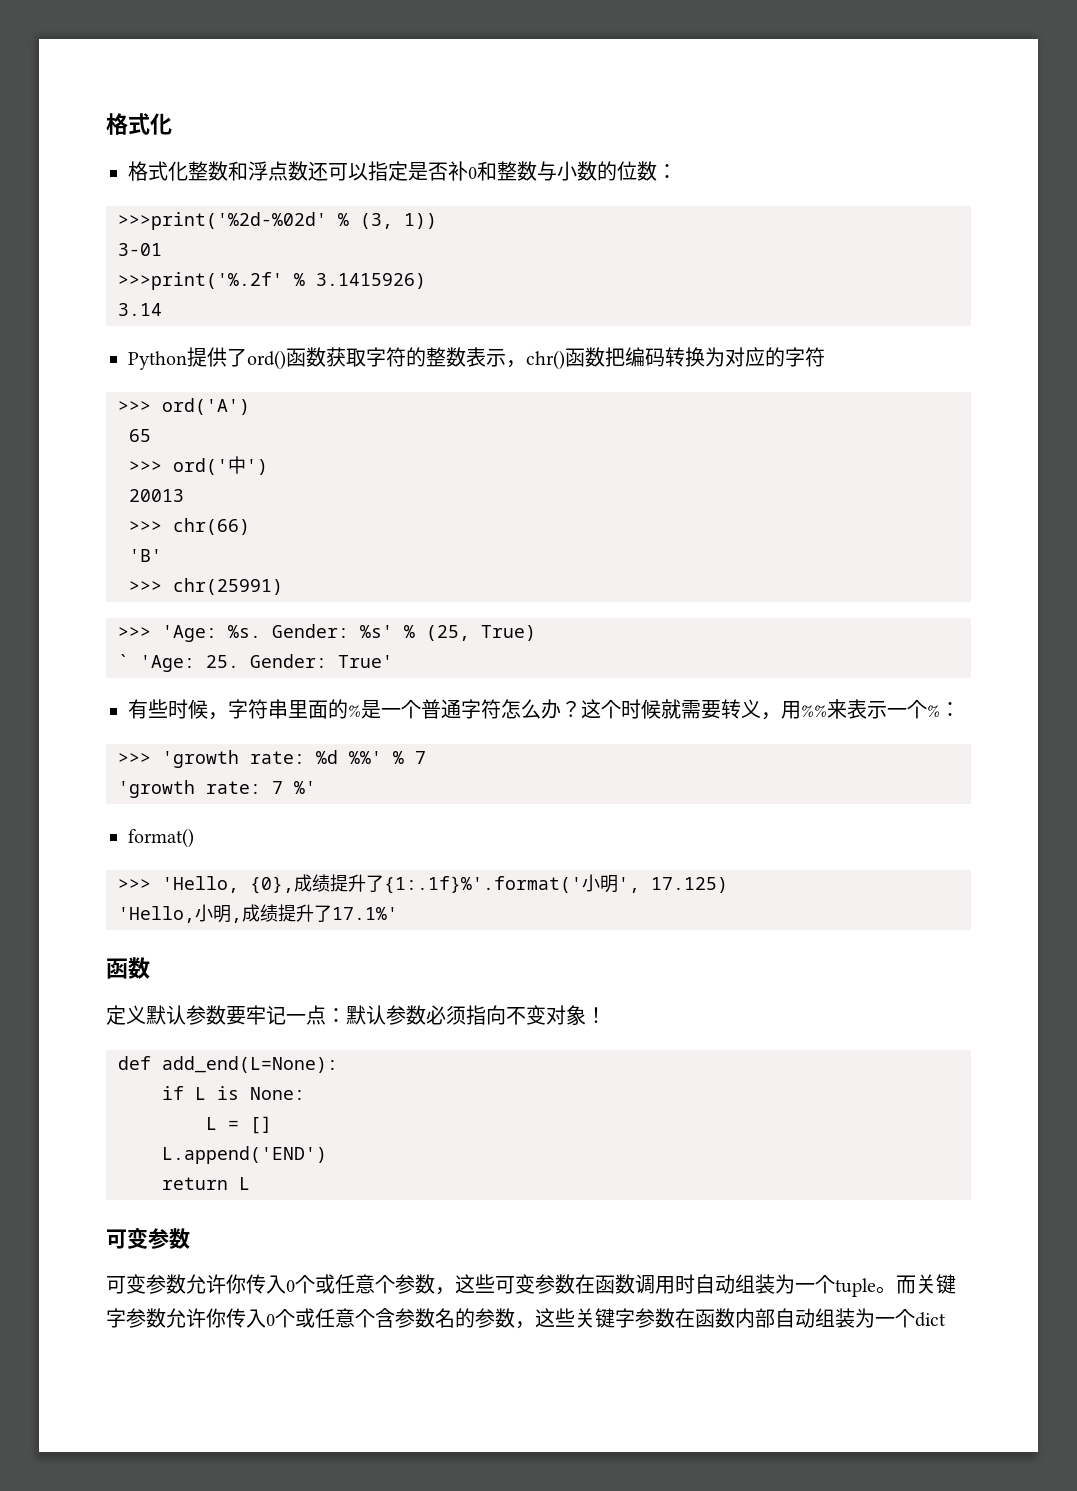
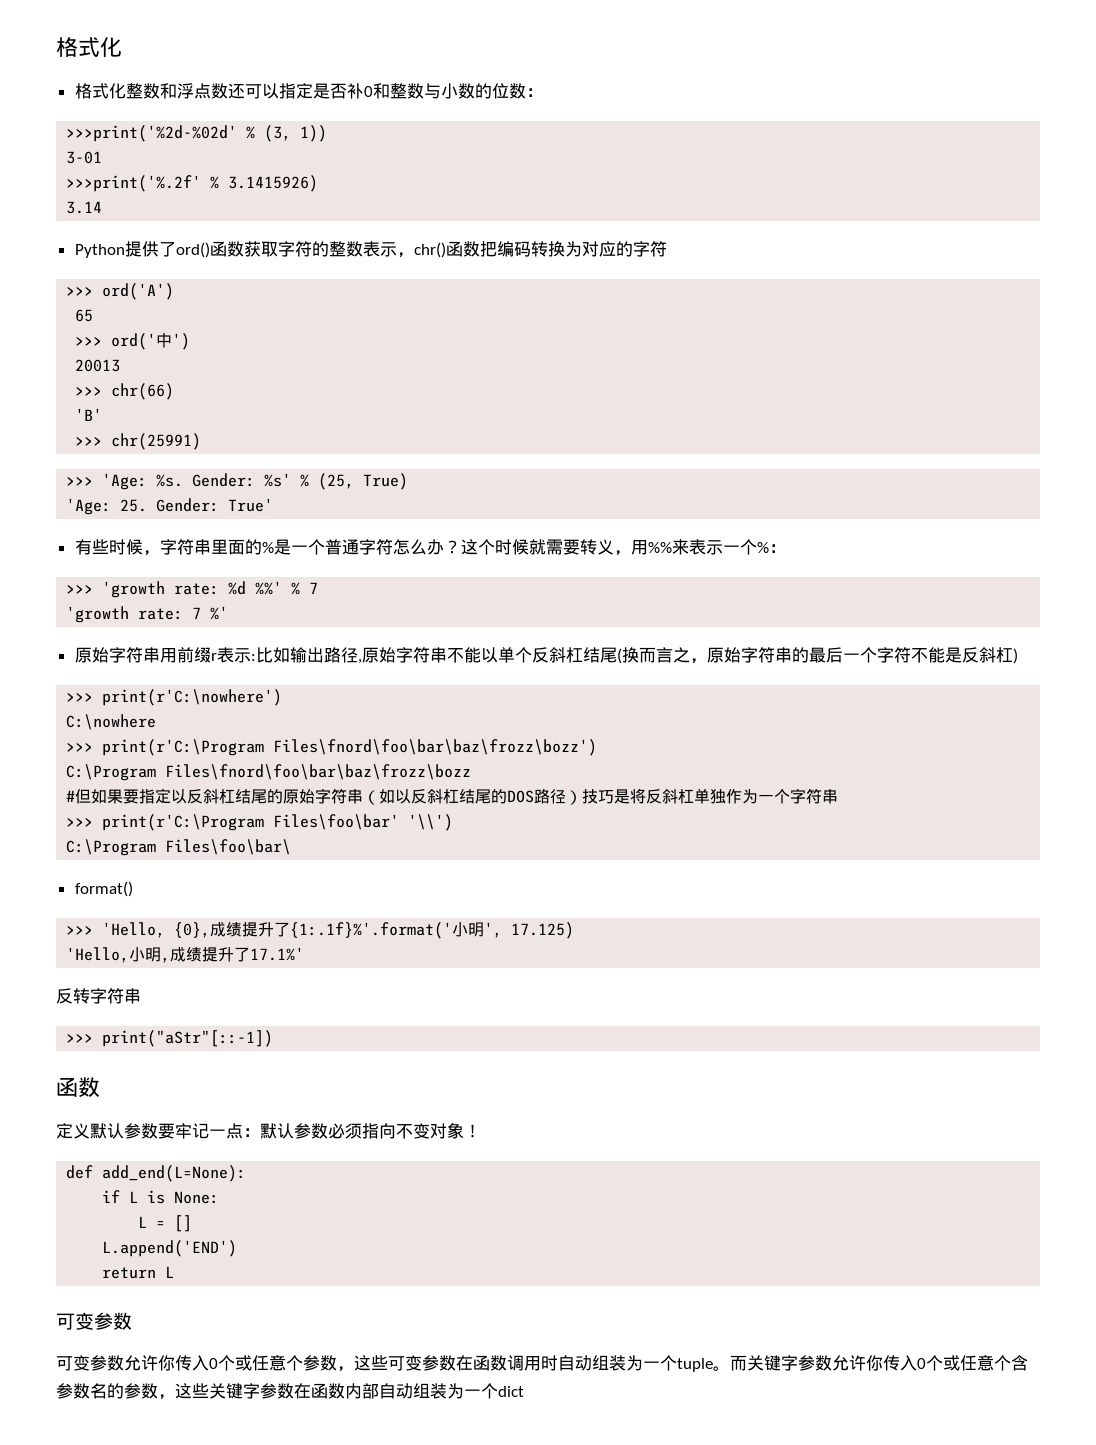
- ` 'Age: 25. Gender: True'
+ 'Age: 25. Gender: True'
+ 原始字符串用前缀r表示:比如输出路径,原始字符串不能以单个反斜杠结尾(换而言之，原始字符串的最后一个字符不能是反斜杠)
+ >>> print(r'C:\nowhere')
+ C:\nowhere
+ >>> print(r'C:\Program Files\fnord\foo\bar\baz\frozz\bozz')
+ C:\Program Files\fnord\foo\bar\baz\frozz\bozz
+ #但如果要指定以反斜杠结尾的原始字符串（如以反斜杠结尾的DOS路径）技巧是将反斜杠单独作为一个字符串
+ >>> print(r'C:\Program Files\foo\bar' '\\')
+ C:\Program Files\foo\bar\
+ 反转字符串
+ >>> print("aStr"[::-1])

